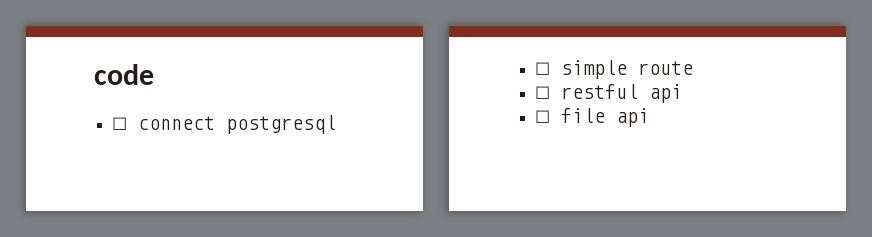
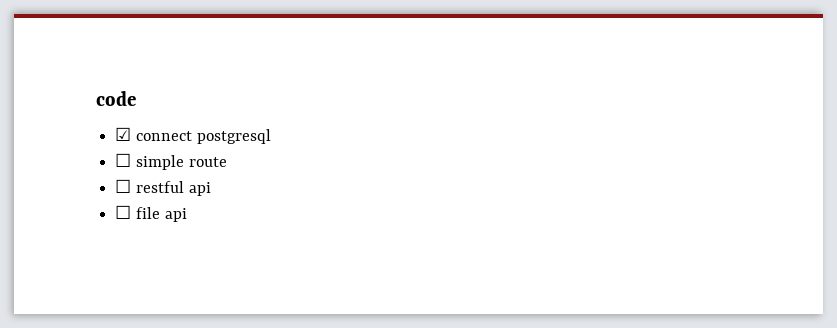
- ☐ connect postgresql
+ ☑ connect postgresql

